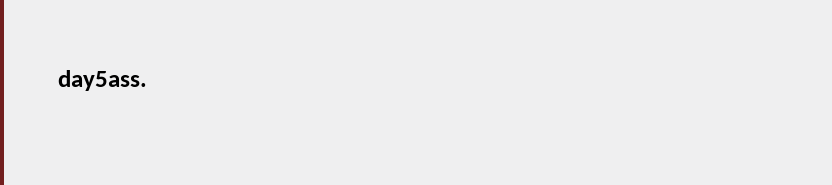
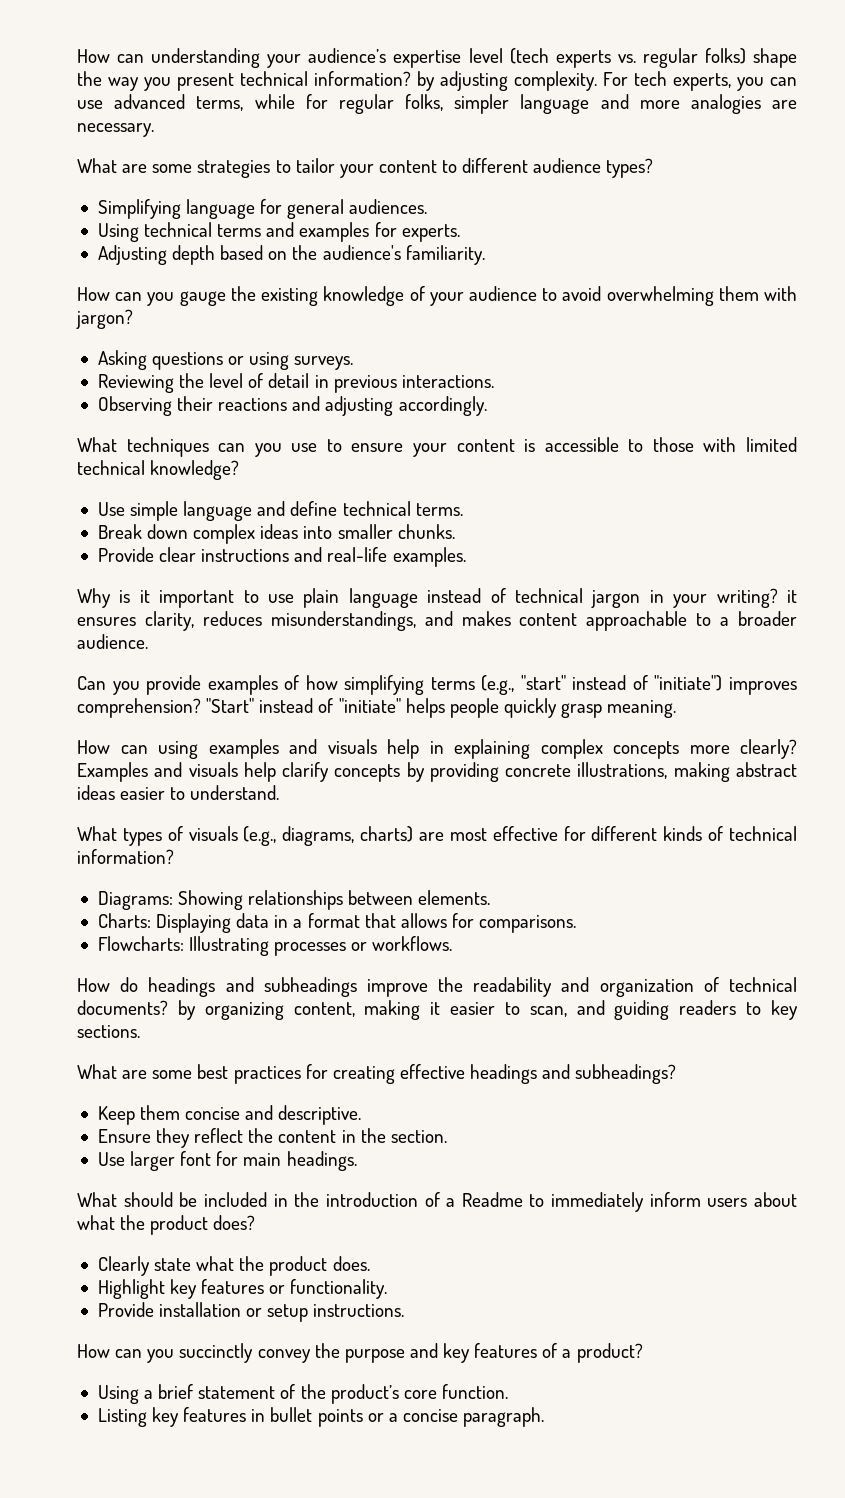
- day5ass.
+ How can understanding your audience’s expertise level (tech experts vs. regular folks) shape the way you present technical information? by adjusting complexity. For tech experts, you can use advanced terms, while for regular folks, simpler language and more analogies are necessary.
+ What are some strategies to tailor your content to different audience types?
+ Simplifying language for general audiences.
+ Using technical terms and examples for experts.
+ Adjusting depth based on the audience's familiarity.
+ How can you gauge the existing knowledge of your audience to avoid overwhelming them with jargon?
+ Asking questions or using surveys.
+ Reviewing the level of detail in previous interactions.
+ Observing their reactions and adjusting accordingly.
+ What techniques can you use to ensure your content is accessible to those with limited technical knowledge?
+ Use simple language and define technical terms.
+ Break down complex ideas into smaller chunks.
+ Provide clear instructions and real-life examples.
+ Why is it important to use plain language instead of technical jargon in your writing? it ensures clarity, reduces misunderstandings, and makes content approachable to a broader audience.
+ Can you provide examples of how simplifying terms (e.g., "start" instead of "initiate") improves comprehension? "Start" instead of "initiate" helps people quickly grasp meaning.
+ How can using examples and visuals help in explaining complex concepts more clearly? Examples and visuals help clarify concepts by providing concrete illustrations, making abstract ideas easier to understand.
+ What types of visuals (e.g., diagrams, charts) are most effective for different kinds of technical information?
+ Diagrams: Showing relationships between elements.
+ Charts: Displaying data in a format that allows for comparisons.
+ Flowcharts: Illustrating processes or workflows.
+ How do headings and subheadings improve the readability and organization of technical documents? by organizing content, making it easier to scan, and guiding readers to key sections.
+ What are some best practices for creating effective headings and subheadings?
+ Keep them concise and descriptive.
+ Ensure they reflect the content in the section.
+ Use larger font for main headings.
+ What should be included in the introduction of a Readme to immediately inform users about what the product does?
+ Clearly state what the product does.
+ Highlight key features or functionality.
+ Provide installation or setup instructions.
+ How can you succinctly convey the purpose and key features of a product?
+ Using a brief statement of the product’s core function.
+ Listing key features in bullet points or a concise paragraph.

